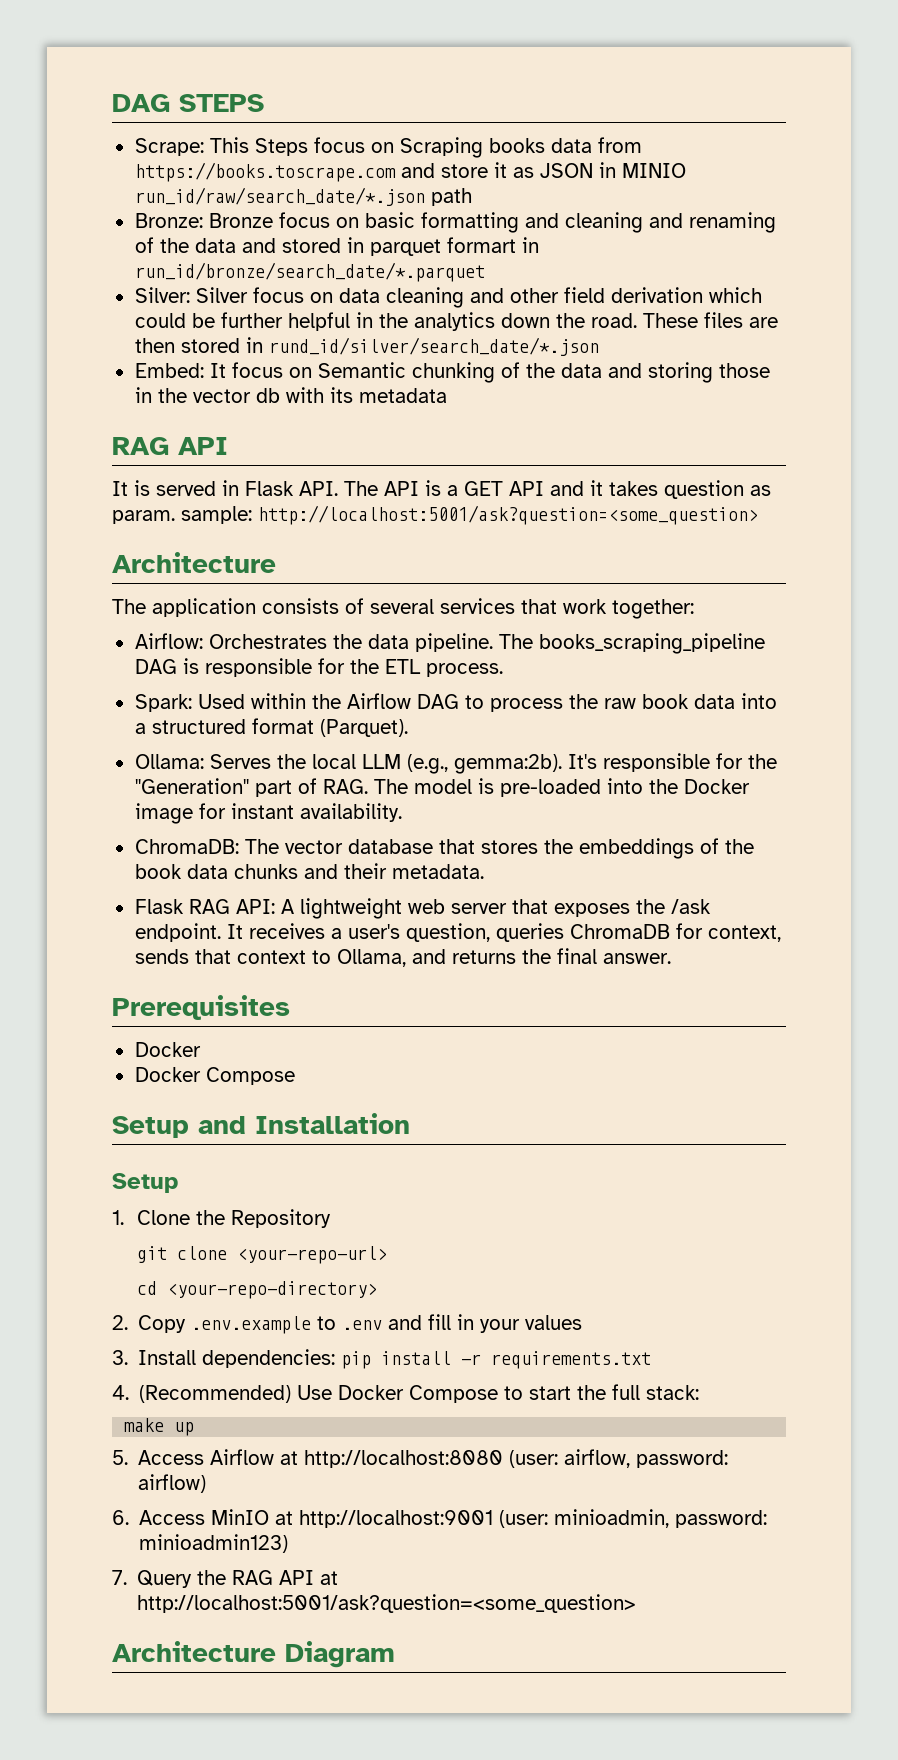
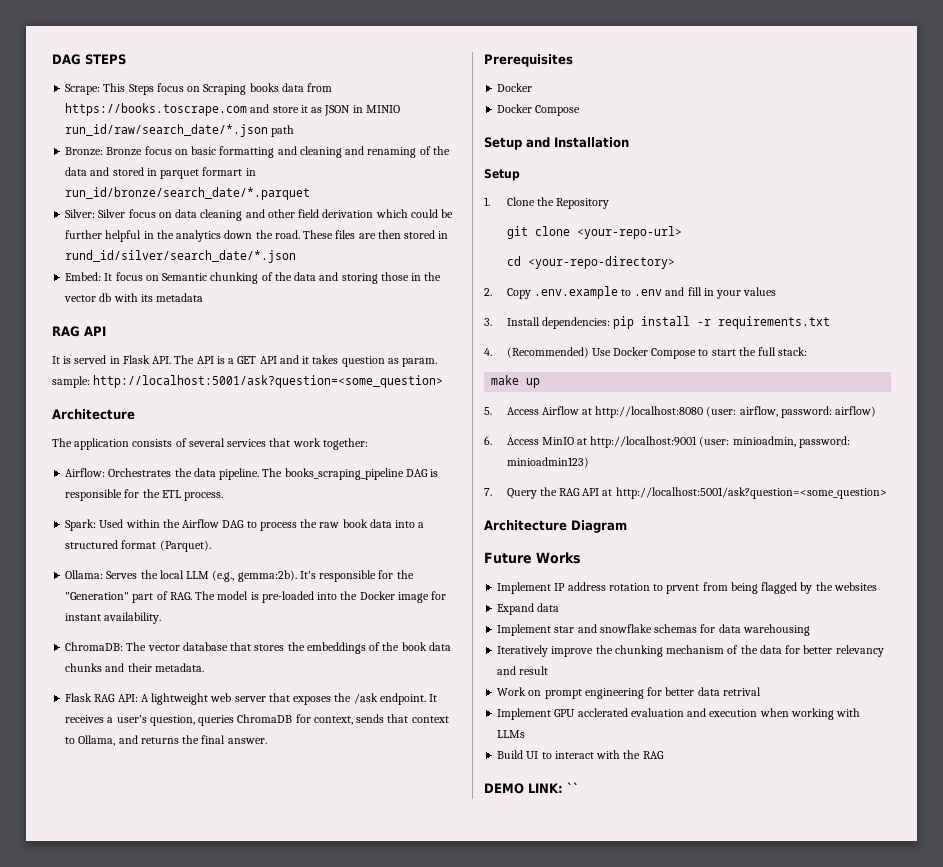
+ Future Works
+ Implement IP address rotation to prvent from being flagged by the websites
+ Expand data
+ Implement star and snowflake schemas for data warehousing
+ Iteratively improve the chunking mechanism of the data for better relevancy and result
+ Work on prompt engineering for better data retrival
+ Implement GPU acclerated evaluation and execution when working with LLMs
+ Build UI to interact with the RAG
+ DEMO LINK: ``

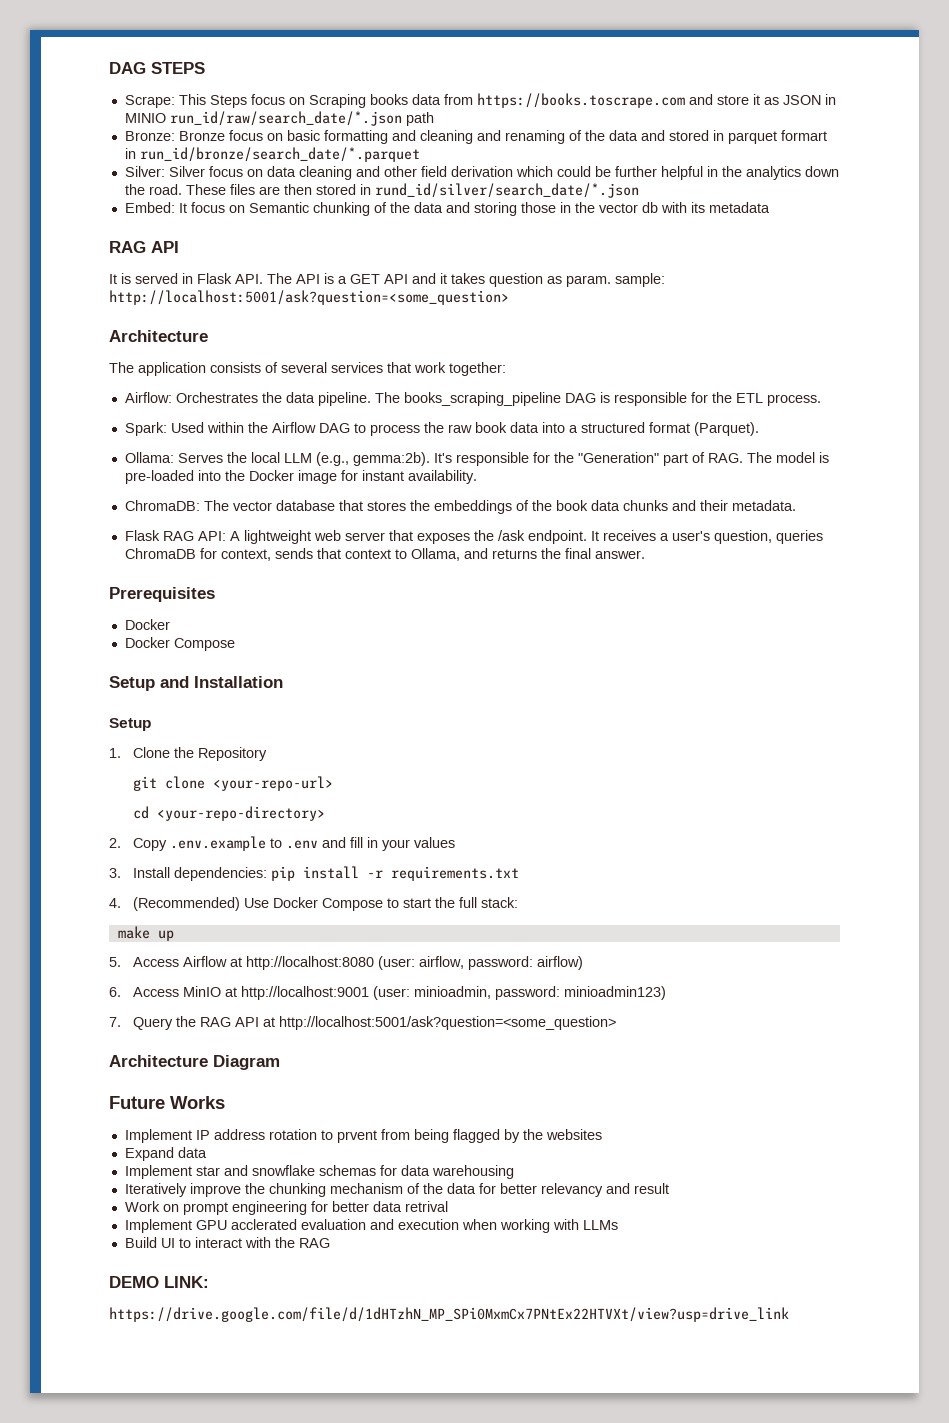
- DEMO LINK: ``
+ DEMO LINK:
+ https://drive.google.com/file/d/1dHTzhN_MP_SPi0MxmCx7PNtEx22HTVXt/view?usp=drive_link

